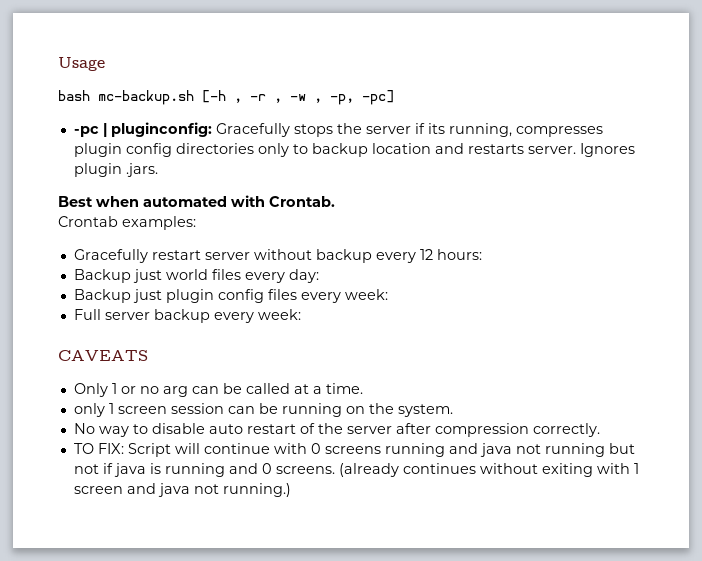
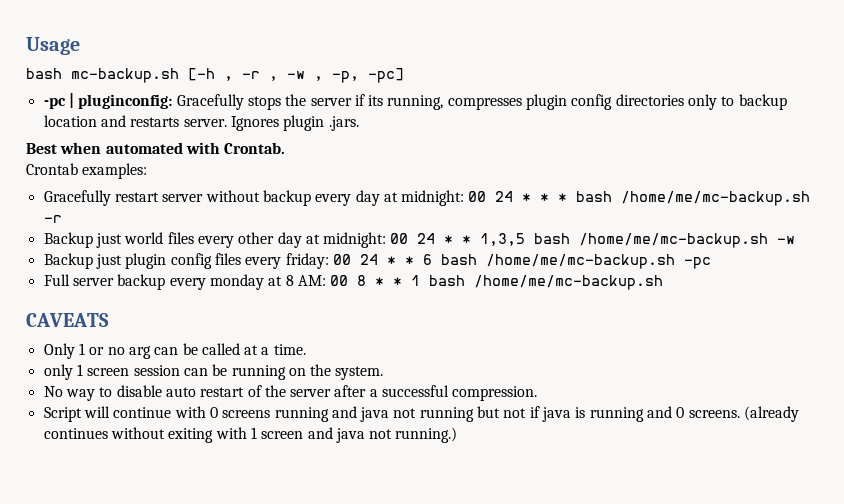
- Gracefully restart server without backup every 12 hours:
+ Gracefully restart server without backup every day at midnight: 00 24 * * * bash /home/me/mc-backup.sh -r
- Backup just world files every day:
+ Backup just world files every other day at midnight: 00 24 * * 1,3,5 bash /home/me/mc-backup.sh -w
- Backup just plugin config files every week:
- Full server backup every week:
+ Backup just plugin config files every friday: 00 24 * * 6 bash /home/me/mc-backup.sh -pc
+ Full server backup every monday at 8 AM: 00 8 * * 1 bash /home/me/mc-backup.sh
- No way to disable auto restart of the server after compression correctly.
- TO FIX: Script will continue with 0 screens running and java not running but not if java is running and 0 screens.
+ No way to disable auto restart of the server after a successful compression.
+ Script will continue with 0 screens running and java not running but not if java is running and 0 screens.

